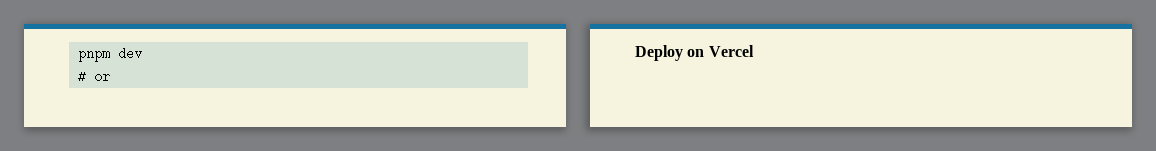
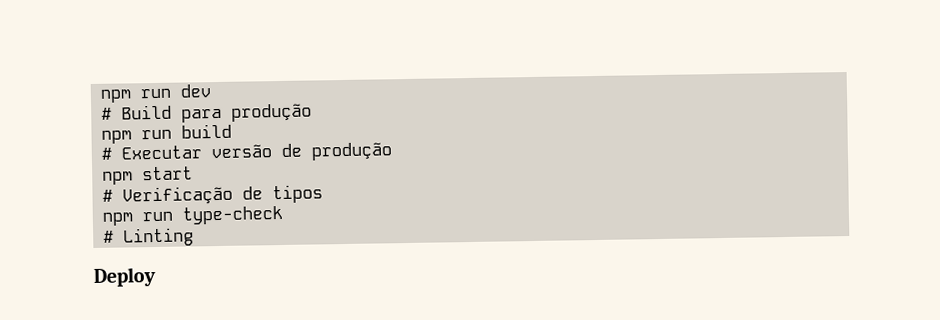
- pnpm dev
+ npm run dev
- # or
+ # Build para produção
+ npm run build
+ # Executar versão de produção
+ npm start
+ # Verificação de tipos
+ npm run type-check
+ # Linting
- Deploy on Vercel
+ Deploy

